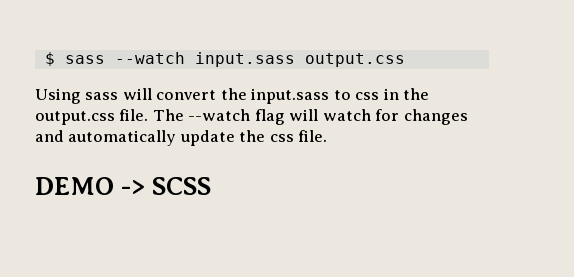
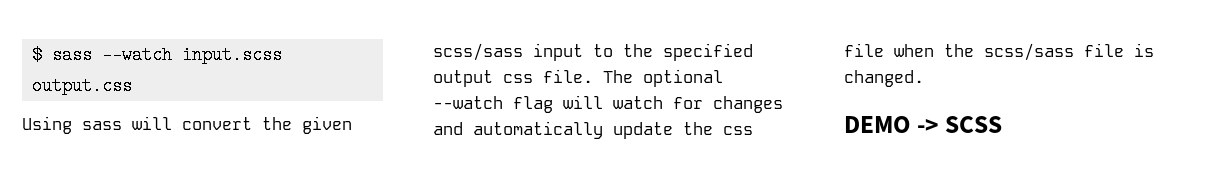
- $ sass --watch input.sass output.css
+ $ sass --watch input.scss output.css
- Using sass will convert the input.sass to css in the output.css file.
+ Using sass will convert the given scss/sass input to the specified output css file.
- The --watch flag will watch for changes and automatically update the css file.
+ The optional --watch flag will watch for changes and automatically update the css file when the scss/sass file is changed.

